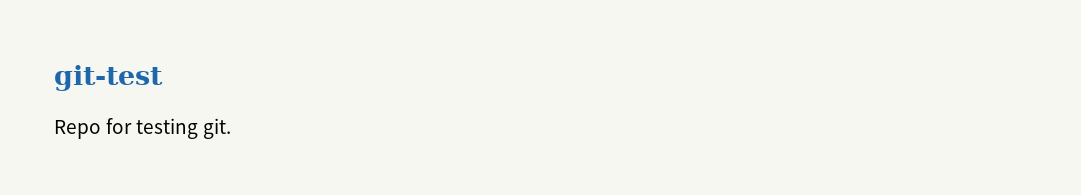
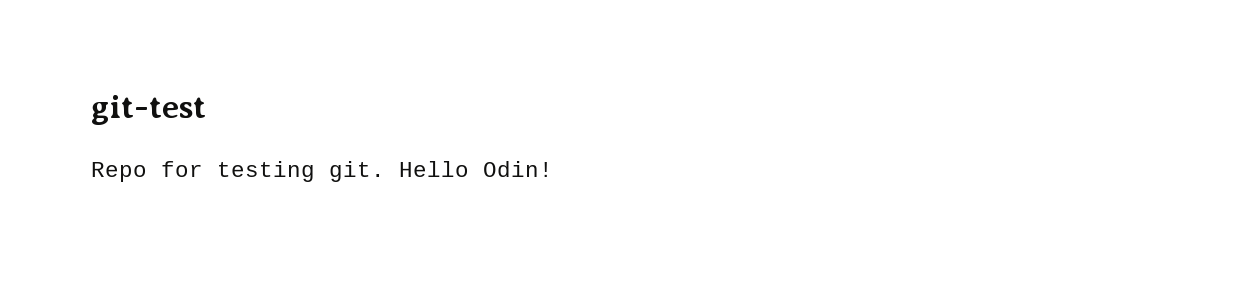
+ Hello Odin!

